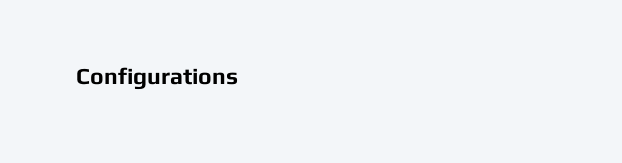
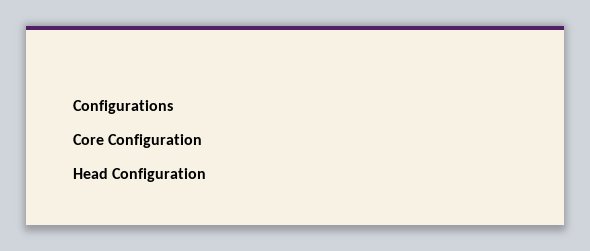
+ Core Configuration
+ Head Configuration

